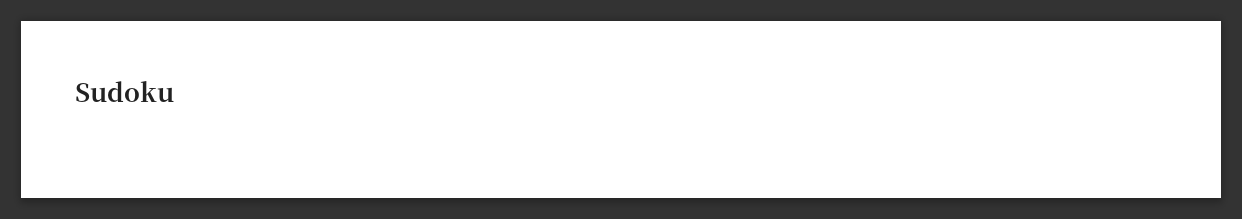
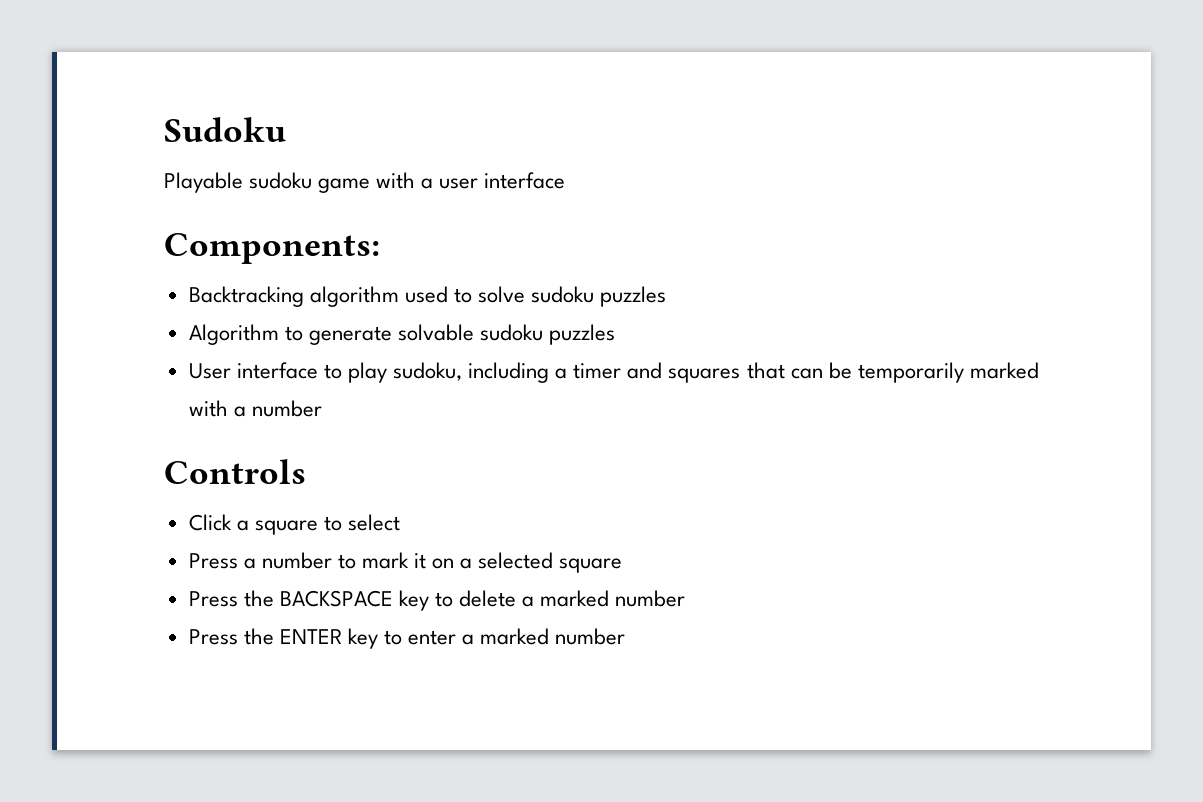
+ Playable sudoku game with a user interface
+ Components:
+ Backtracking algorithm used to solve sudoku puzzles
+ Algorithm to generate solvable sudoku puzzles
+ User interface to play sudoku, including a timer and squares that can be temporarily marked with a number
+ Controls
+ Click a square to select
+ Press a number to mark it on a selected square
+ Press the BACKSPACE key to delete a marked number
+ Press the ENTER key to enter a marked number

